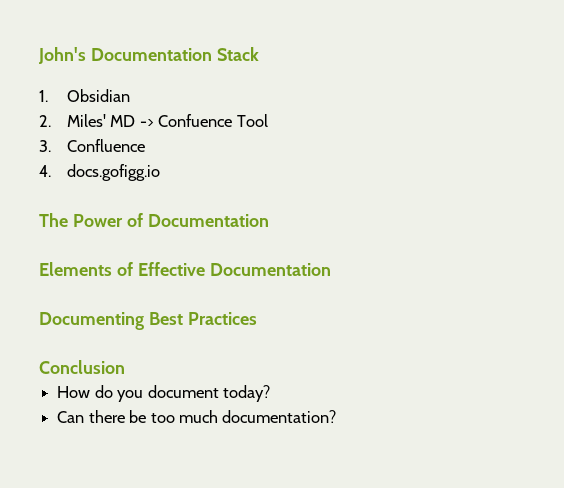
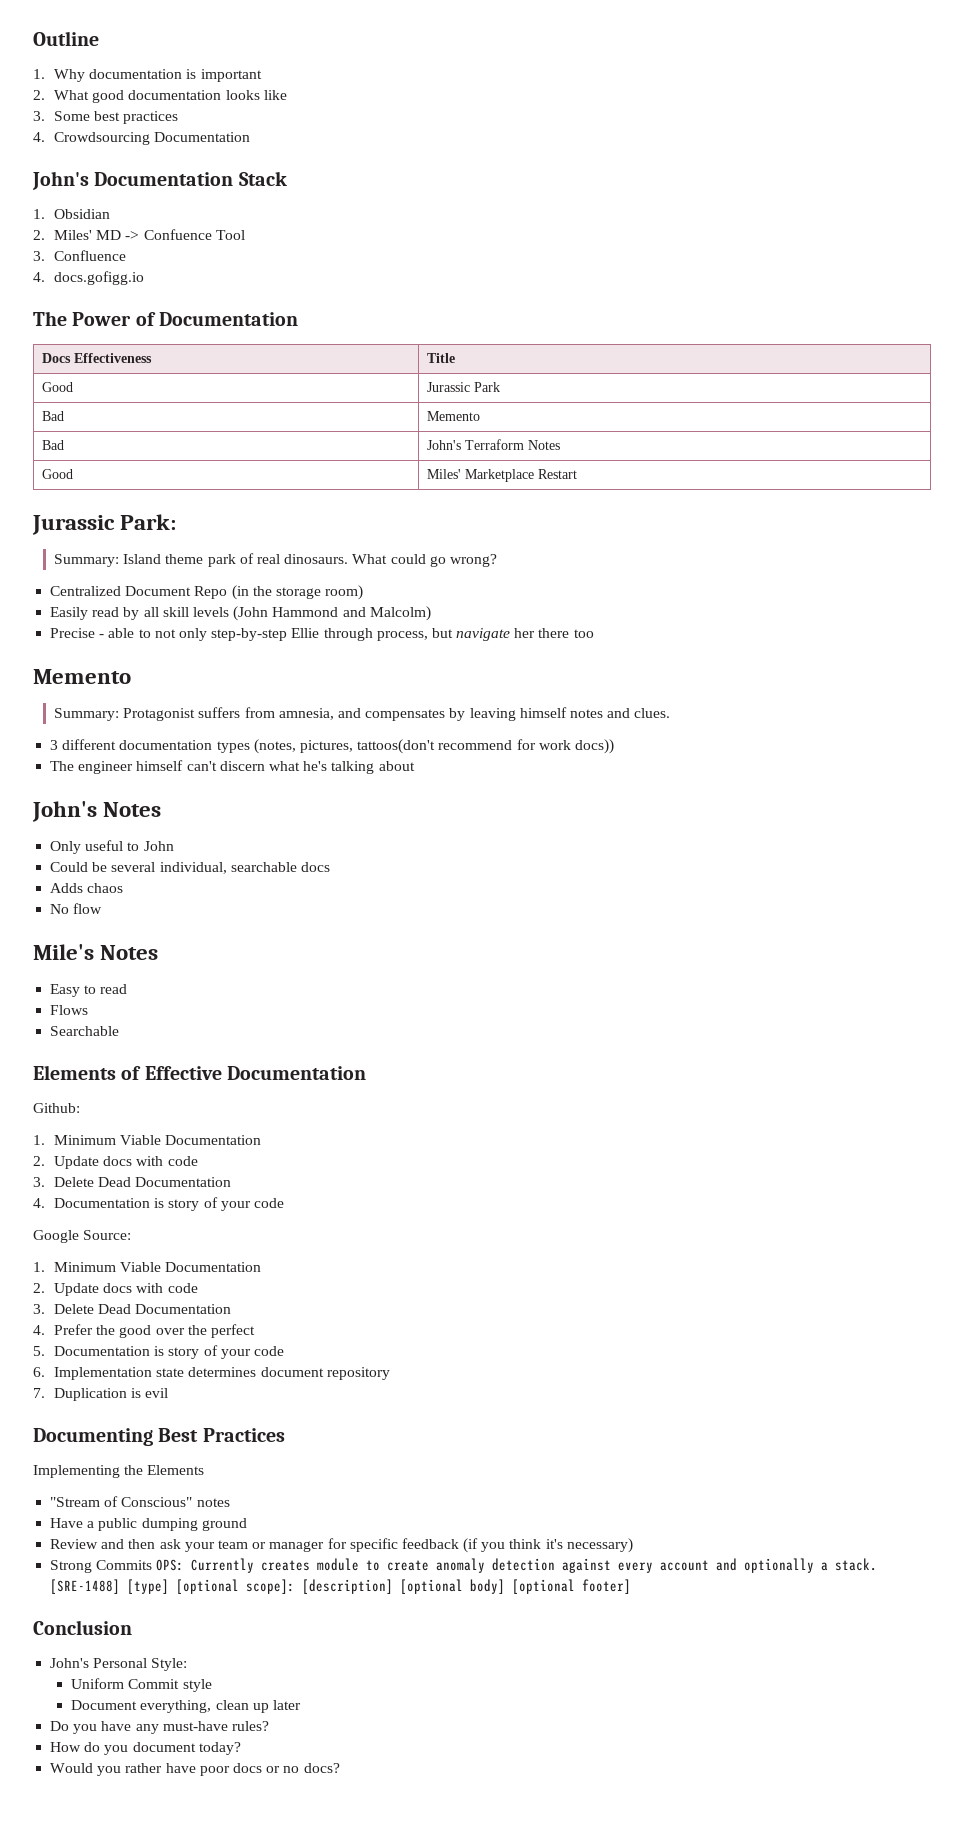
+ Outline
+ 1. Why documentation is important
+ 2. What good documentation looks like
+ 3. Some best practices
+ 4. Crowdsourcing Documentation
+ Docs Effectiveness | Title
+ Good | Jurassic Park
+ Bad | Memento
+ Bad | John's Terraform Notes
+ Good | Miles' Marketplace Restart
+ Jurassic Park:
+ Summary: Island theme park of real dinosaurs. What could go wrong?
+ Centralized Document Repo (in the storage room)
+ Easily read by all skill levels (John Hammond and Malcolm)
+ Precise - able to not only step-by-step Ellie through process, but navigate her there too
+ Memento
+ Summary: Protagonist suffers from amnesia, and compensates by leaving himself notes and clues.
+ 3 different documentation types (notes, pictures, tattoos(don't recommend for work docs))
+ The engineer himself can't discern what he's talking about
+ John's Notes
+ Only useful to John
+ Could be several individual, searchable docs
+ Adds chaos
+ No flow
+ Mile's Notes
+ Easy to read
+ Flows
+ Searchable
  Elements of Effective Documentation
+ Github:
+ 1. Minimum Viable Documentation
+ 2. Update docs with code
+ 3. Delete Dead Documentation
+ 4. Documentation is story of your code
+ Google Source:
+ 1. Minimum Viable Documentation
+ 2. Update docs with code
+ 3. Delete Dead Documentation
+ 4. Prefer the good over the perfect
+ 5. Documentation is story of your code
+ 6. Implementation state determines document repository
+ 7. Duplication is evil
  Documenting Best Practices
+ Implementing the Elements
+ "Stream of Conscious" notes
+ Have a public dumping ground
+ Review and then ask your team or manager for specific feedback (if you think it's necessary)
+ Strong Commits OPS: Currently creates module to create anomaly detection against every account and optionally a stack. [SRE-1488] [type] [optional scope]: [description] [optional body] [optional footer]
  Conclusion
+ John's Personal Style:
+ Uniform Commit style
+ Document everything, clean up later
+ Do you have any must-have rules?
- Can there be too much documentation?
+ Would you rather have poor docs or no docs?

